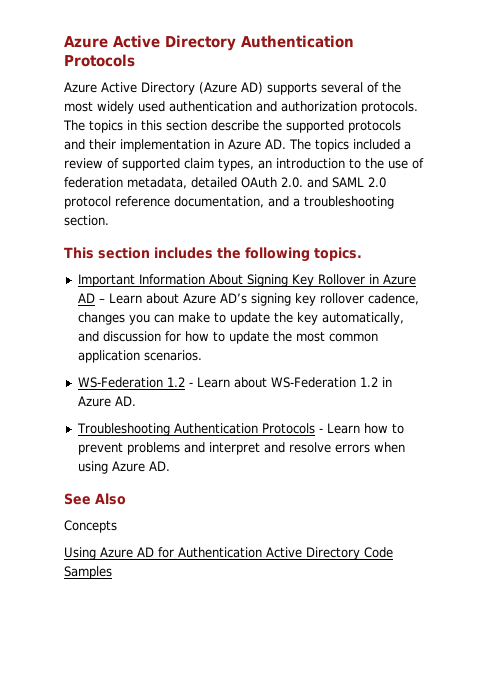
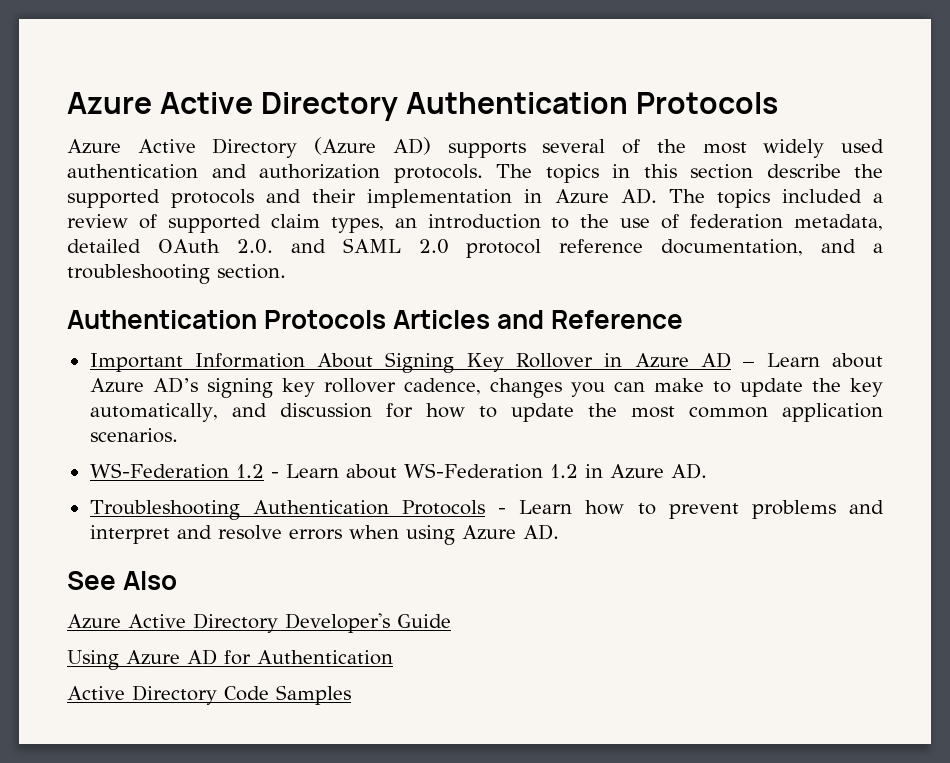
- This section includes the following topics.
+ Authentication Protocols Articles and Reference
- Concepts
+ Azure Active Directory Developer's Guide
- Using Azure AD for Authentication Active Directory Code Samples
+ Using Azure AD for Authentication
+ Active Directory Code Samples

